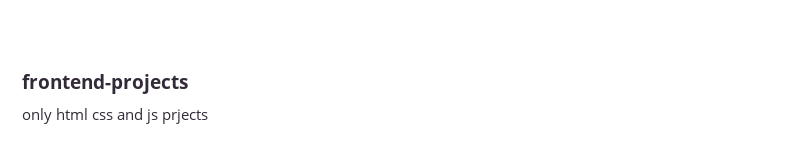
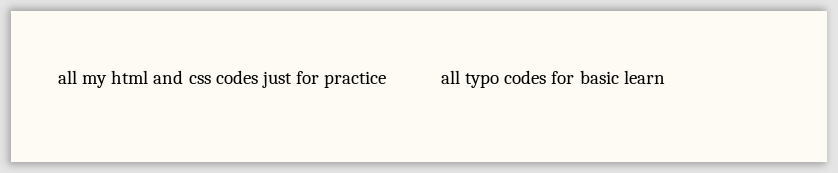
- frontend-projects
- only html css and js prjects
+ all my html and css codes just for practice all typo codes for basic learn

